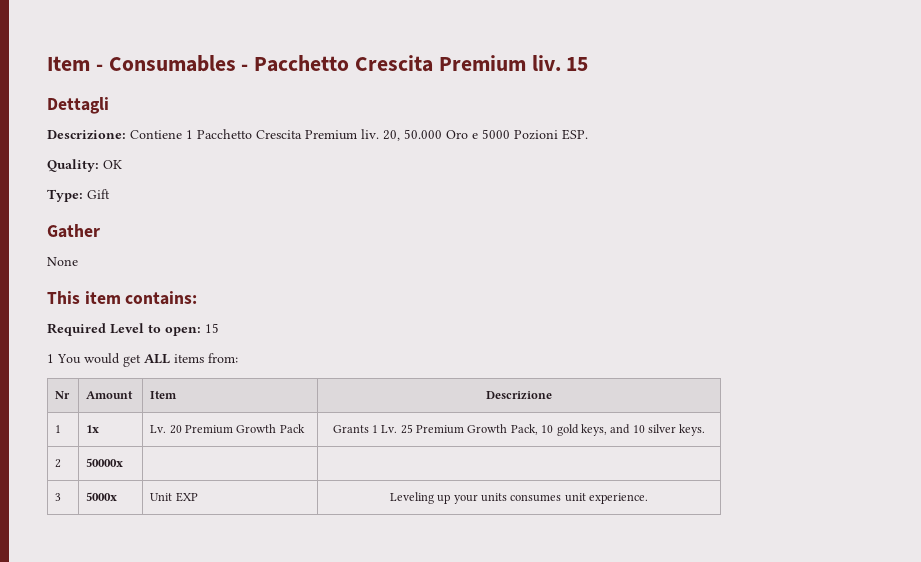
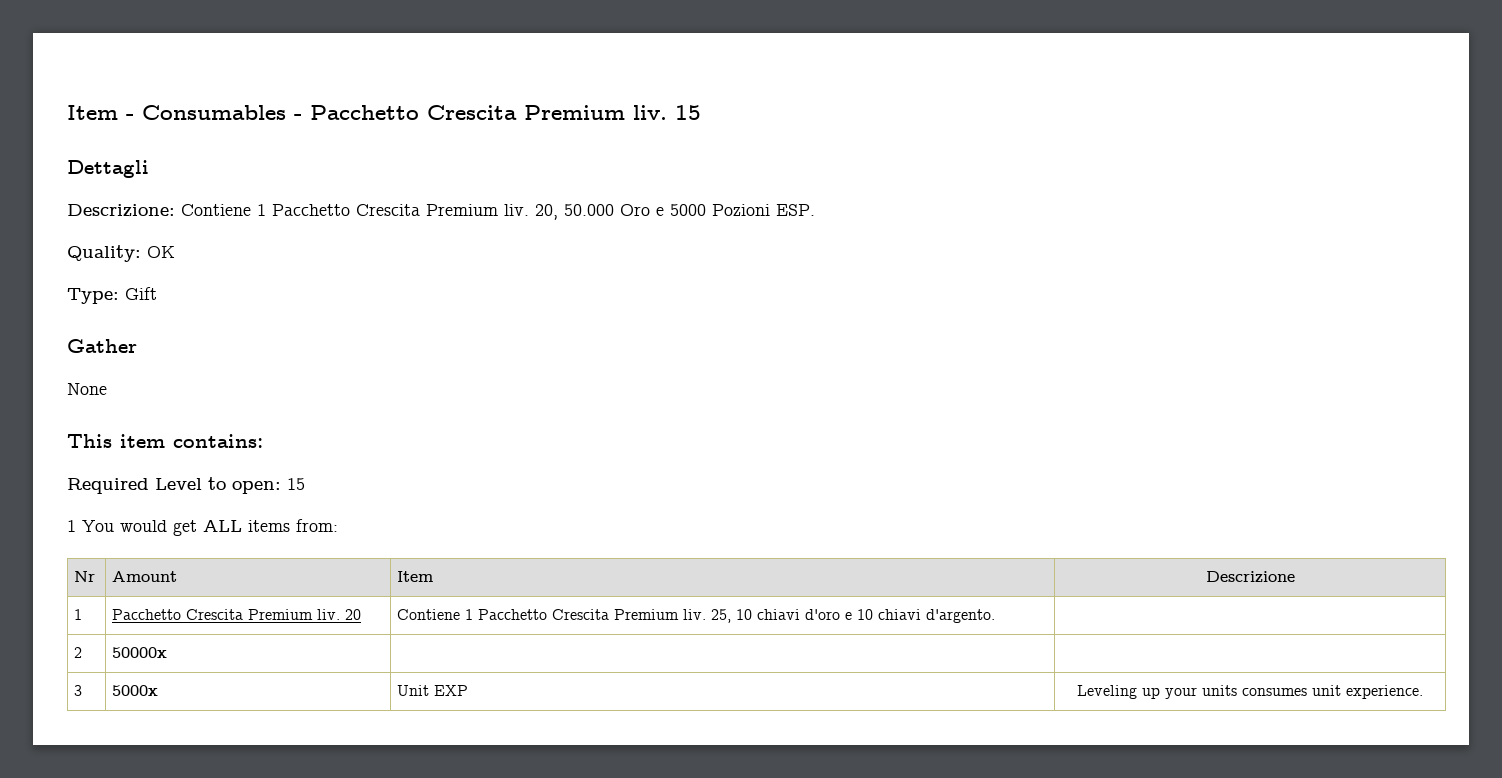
- 1 | 1x | Lv. 20 Premium Growth Pack | Grants 1 Lv. 25 Premium Growth Pack, 10 gold keys, and 10 silver keys.
+ 1 | Pacchetto Crescita Premium liv. 20 | Contiene 1 Pacchetto Crescita Premium liv. 25, 10 chiavi d'oro e 10 chiavi d'argento. |

